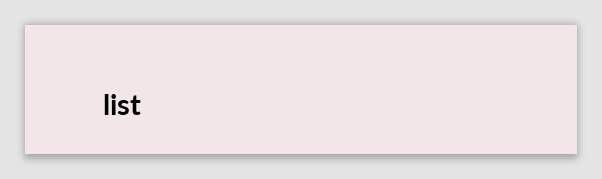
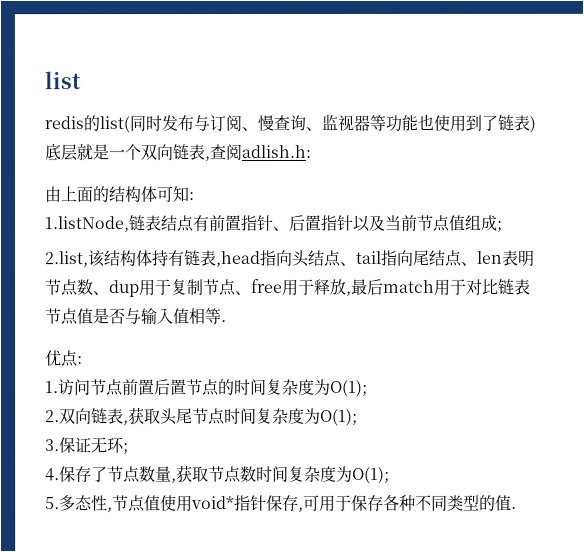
+ redis的list(同时发布与订阅、慢查询、监视器等功能也使用到了链表)底层就是一个双向链表,查阅adlish.h:
+ 由上面的结构体可知:
+ 1.listNode,链表结点有前置指针、后置指针以及当前节点值组成;
+ 2.list,该结构体持有链表,head指向头结点、tail指向尾结点、len表明节点数、dup用于复制节点、free用于释放,最后match用于对比链表节点值是否与输入值相等.
+ 优点:
+ 1.访问节点前置后置节点的时间复杂度为O(1);
+ 2.双向链表,获取头尾节点时间复杂度为O(1);
+ 3.保证无环;
+ 4.保存了节点数量,获取节点数时间复杂度为O(1);
+ 5.多态性,节点值使用void*指针保存,可用于保存各种不同类型的值.

